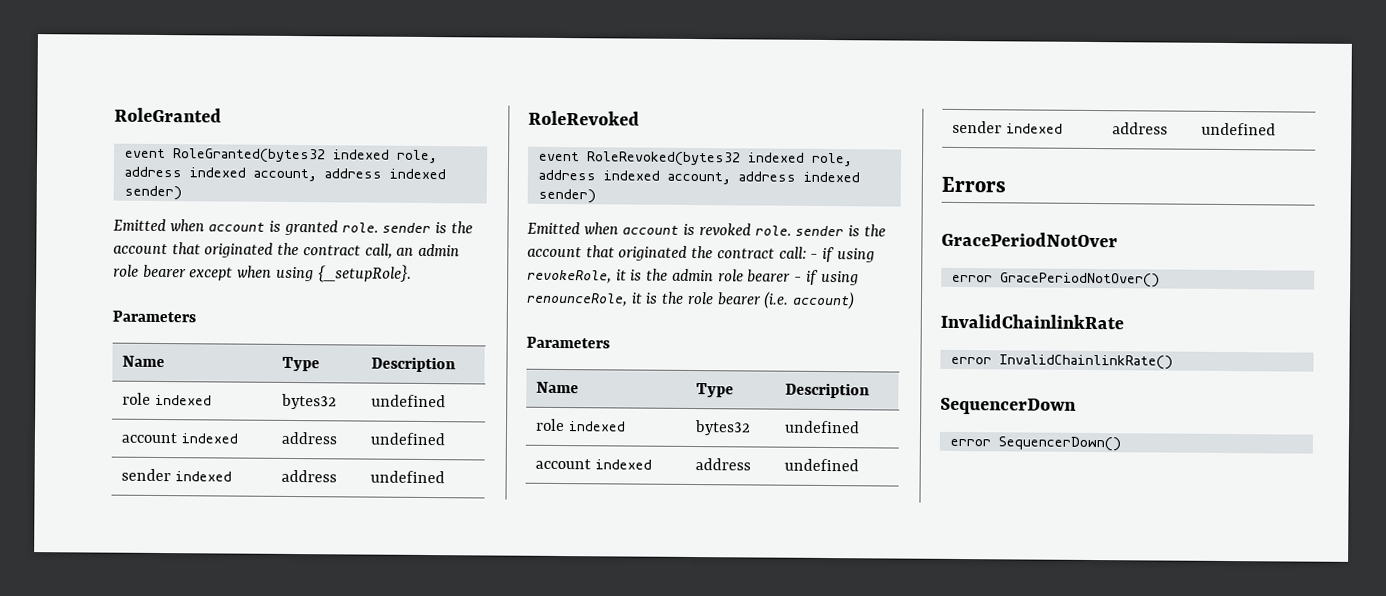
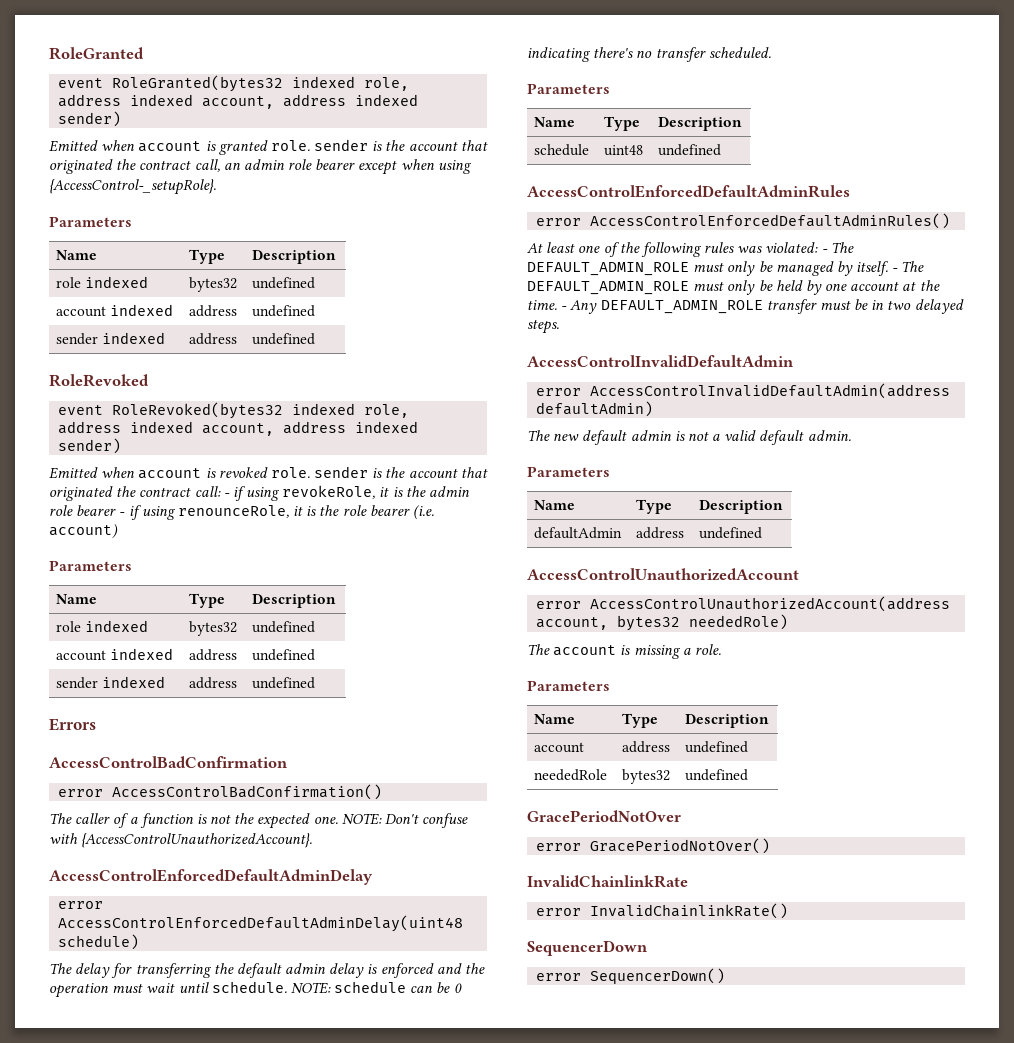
- Emitted when account is granted role. sender is the account that originated the contract call, an admin role bearer except when using {_setupRole}.
+ Emitted when account is granted role. sender is the account that originated the contract call, an admin role bearer except when using {AccessControl-_setupRole}.
+ AccessControlBadConfirmation
+ error AccessControlBadConfirmation()
+ The caller of a function is not the expected one. NOTE: Don't confuse with {AccessControlUnauthorizedAccount}.
+ AccessControlEnforcedDefaultAdminDelay
+ error AccessControlEnforcedDefaultAdminDelay(uint48 schedule)
+ The delay for transferring the default admin delay is enforced and the operation must wait until schedule. NOTE: schedule can be 0 indicating there's no transfer scheduled.
+ Parameters
+ Name | Type | Description
+ schedule | uint48 | undefined
+ AccessControlEnforcedDefaultAdminRules
+ error AccessControlEnforcedDefaultAdminRules()
+ At least one of the following rules was violated: - The DEFAULT_ADMIN_ROLE must only be managed by itself. - The DEFAULT_ADMIN_ROLE must only be held by one account at the time. - Any DEFAULT_ADMIN_ROLE transfer must be in two delayed steps.
+ AccessControlInvalidDefaultAdmin
+ error AccessControlInvalidDefaultAdmin(address defaultAdmin)
+ The new default admin is not a valid default admin.
+ Parameters
+ Name | Type | Description
+ defaultAdmin | address | undefined
+ AccessControlUnauthorizedAccount
+ error AccessControlUnauthorizedAccount(address account, bytes32 neededRole)
+ The account is missing a role.
+ Parameters
+ Name | Type | Description
+ account | address | undefined
+ neededRole | bytes32 | undefined

